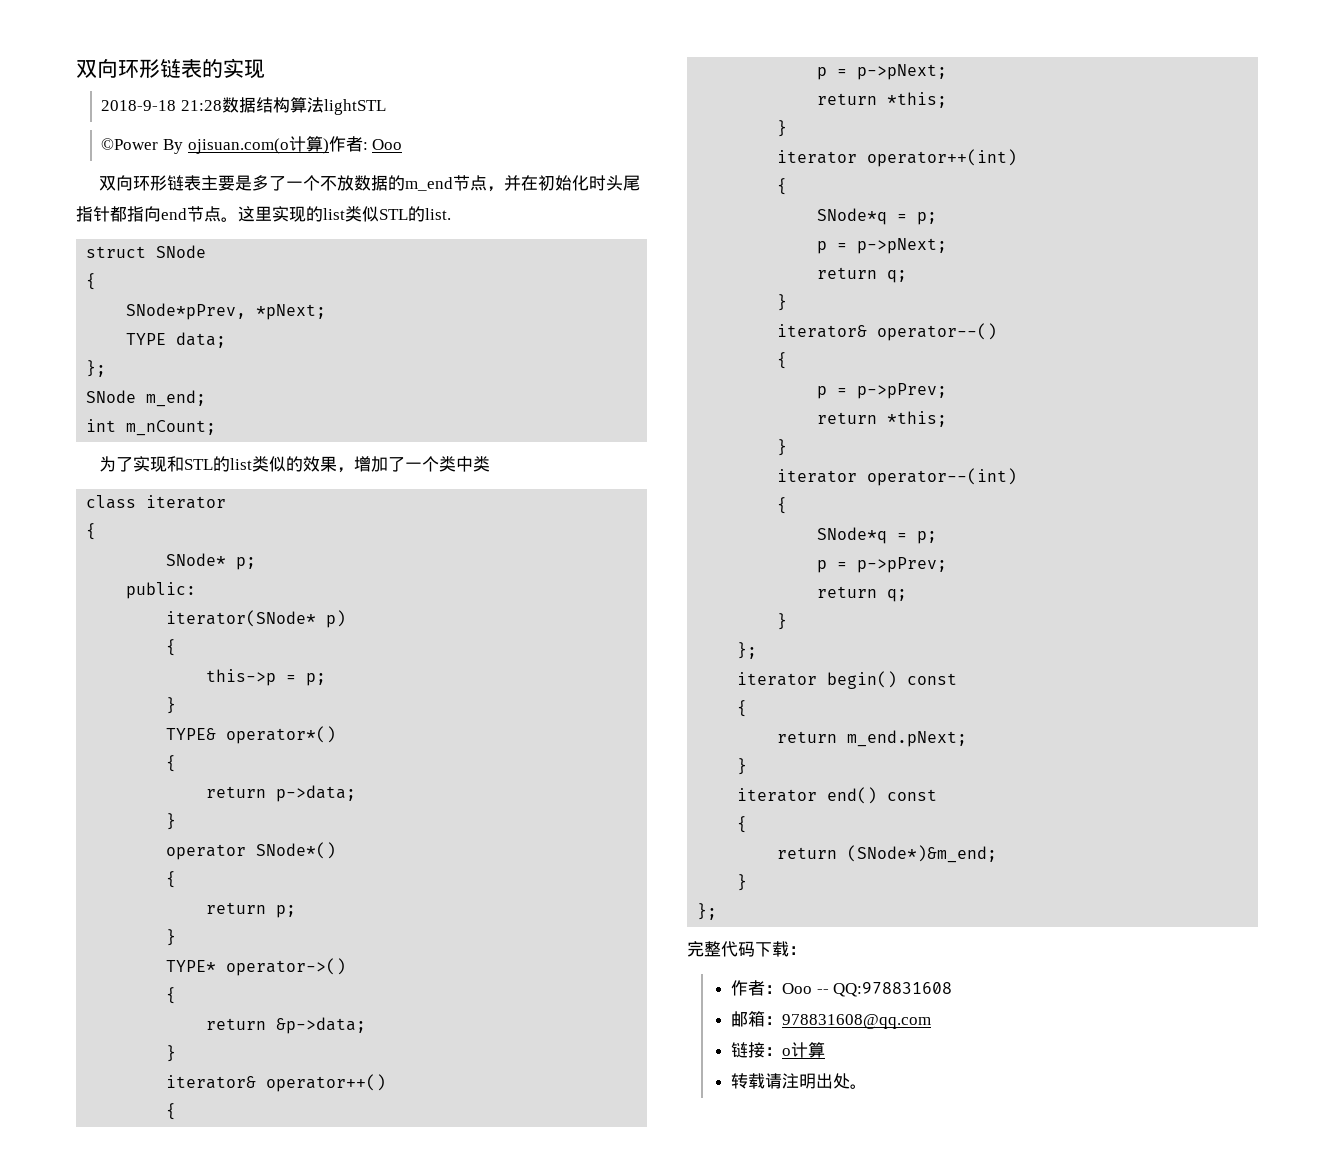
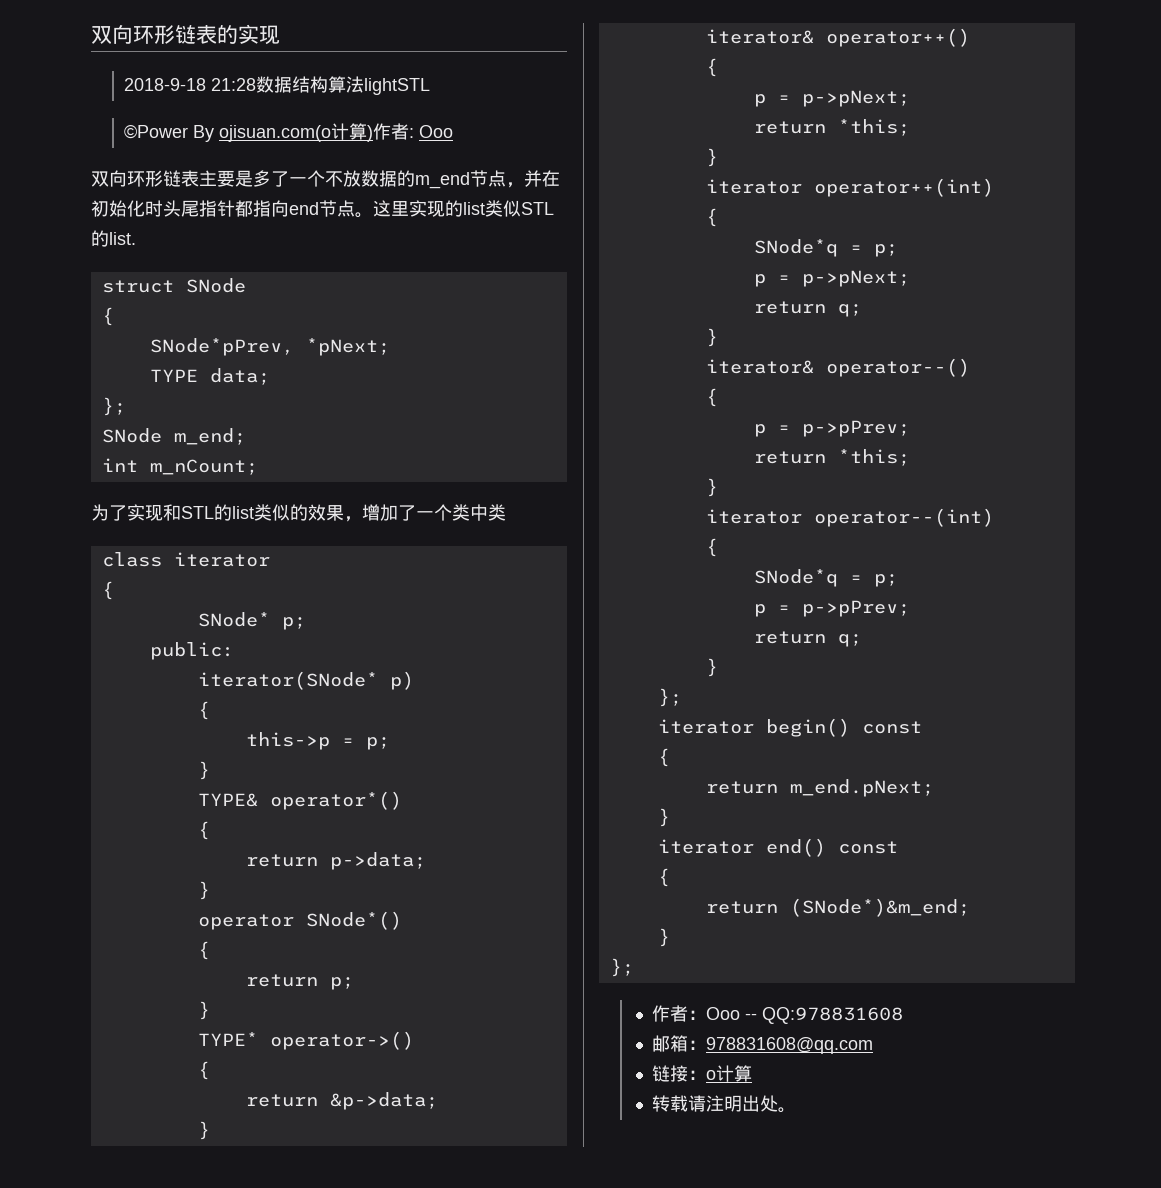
- 完整代码下载：

